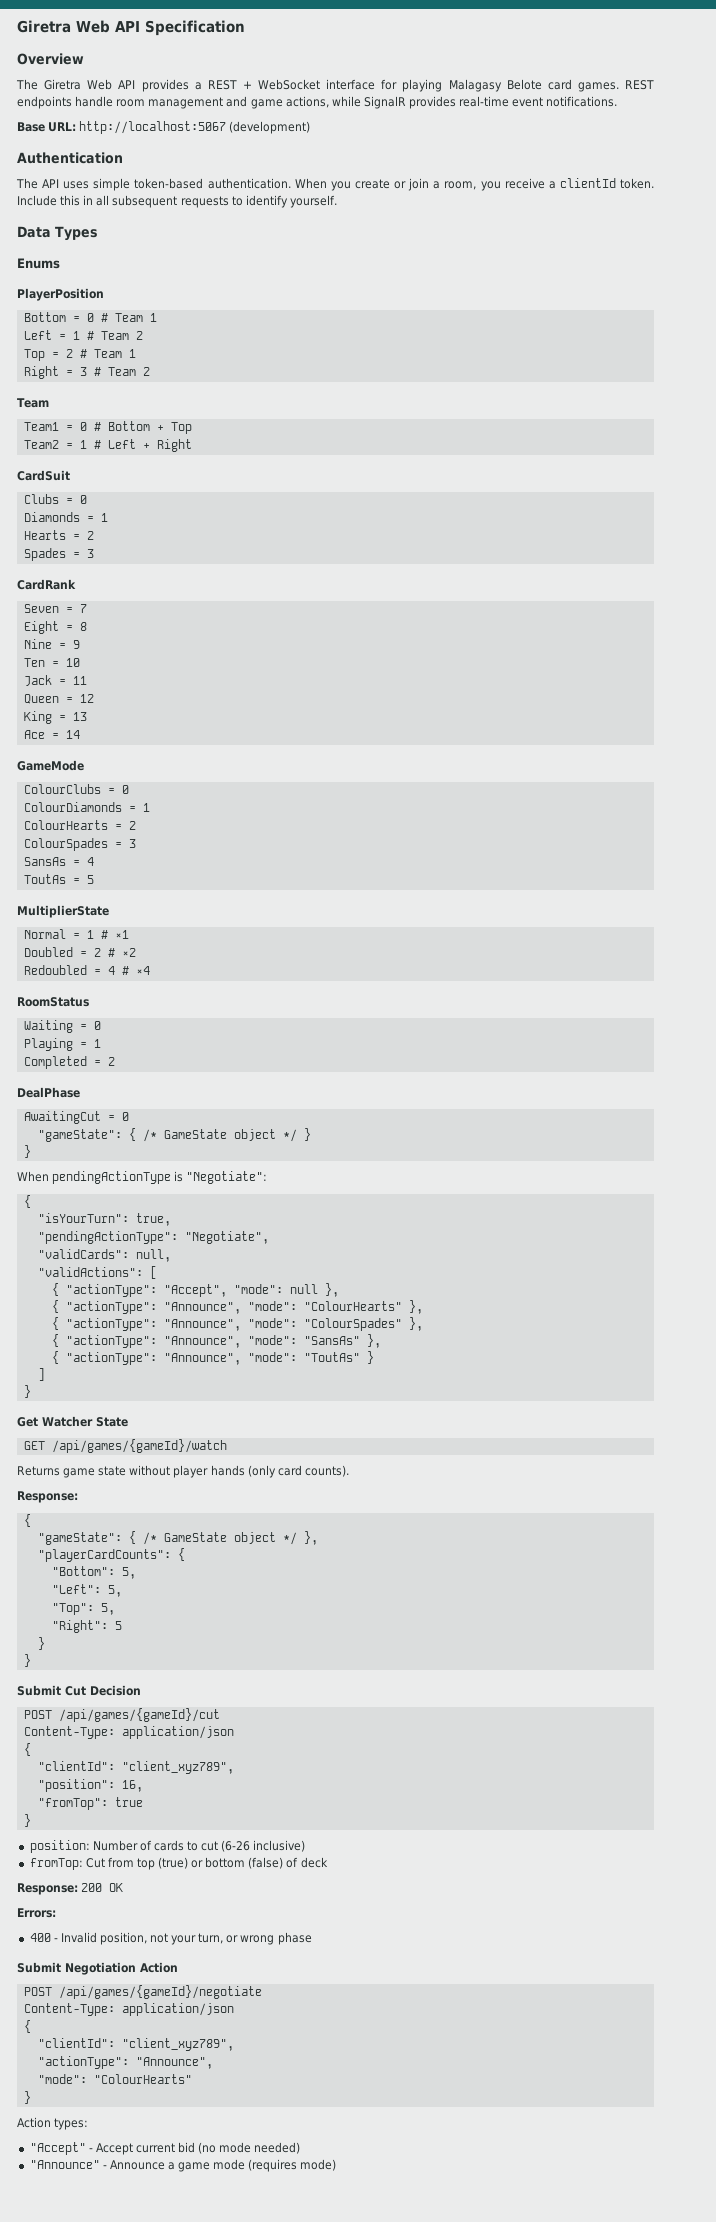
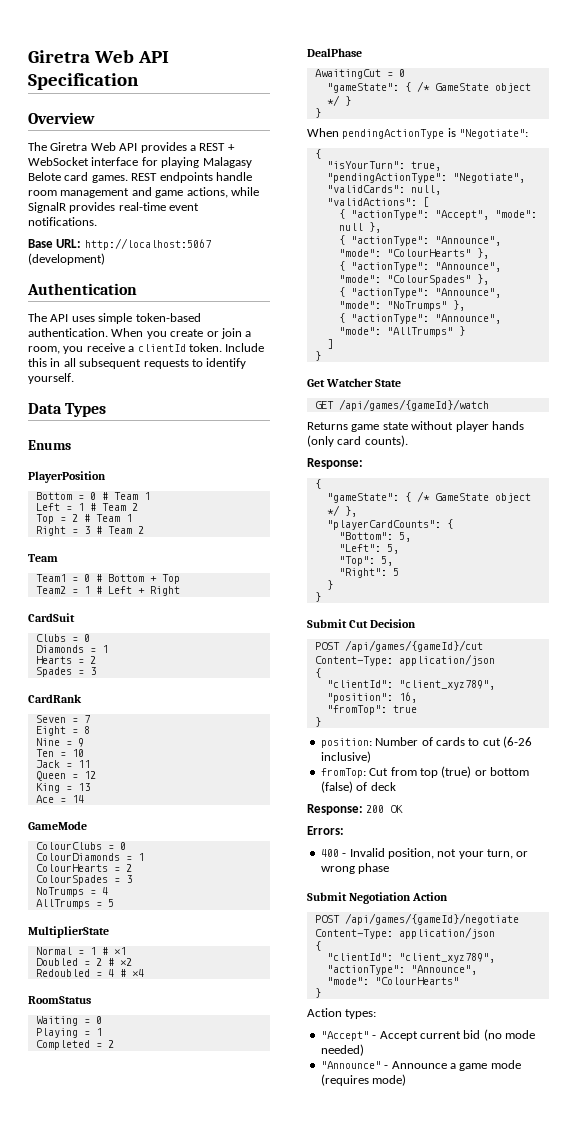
- SansAs = 4
+ NoTrumps = 4
- ToutAs = 5
+ AllTrumps = 5
- { "actionType": "Announce", "mode": "SansAs" },
- { "actionType": "Announce", "mode": "ToutAs" }
+ { "actionType": "Announce", "mode": "NoTrumps" },
+ { "actionType": "Announce", "mode": "AllTrumps" }

